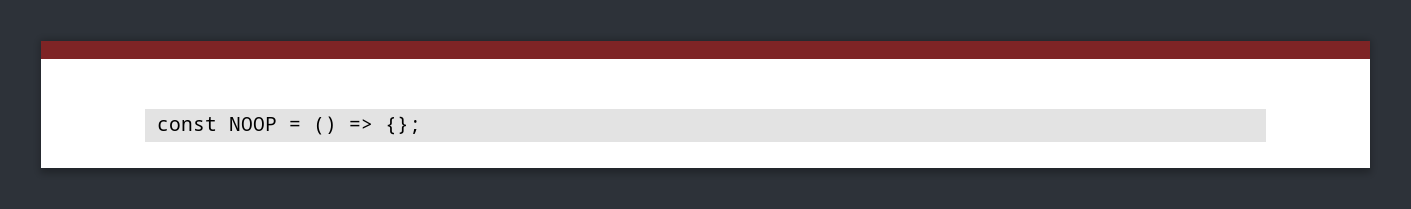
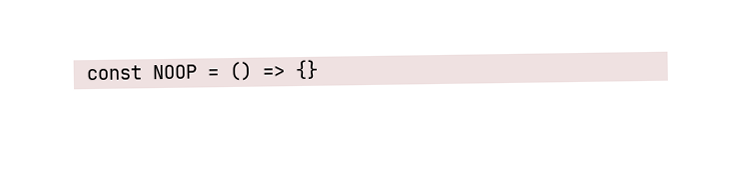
- const NOOP = () => {};
+ const NOOP = () => {}

